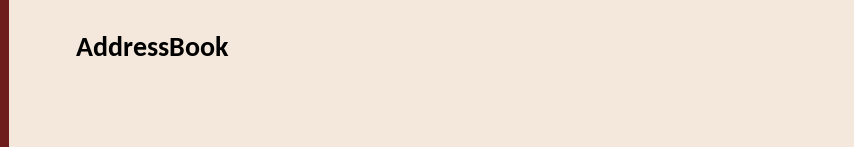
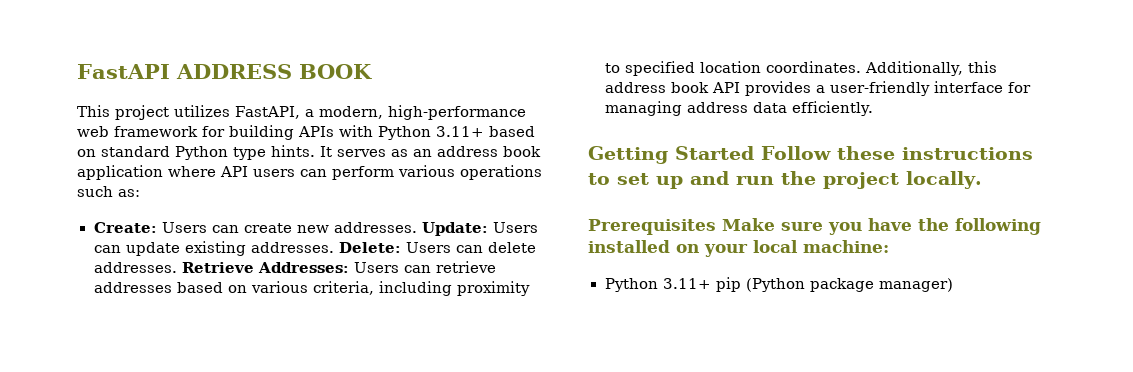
- AddressBook
+ FastAPI ADDRESS BOOK
+ This project utilizes FastAPI, a modern, high-performance web framework for building APIs with Python 3.11+ based on standard Python type hints. It serves as an address book application where API users can perform various operations such as:
+ Create: Users can create new addresses. Update: Users can update existing addresses. Delete: Users can delete addresses. Retrieve Addresses: Users can retrieve addresses based on various criteria, including proximity to specified location coordinates. Additionally, this address book API provides a user-friendly interface for managing address data efficiently.
+ Getting Started Follow these instructions to set up and run the project locally.
+ Prerequisites Make sure you have the following installed on your local machine:
+ Python 3.11+ pip (Python package manager)

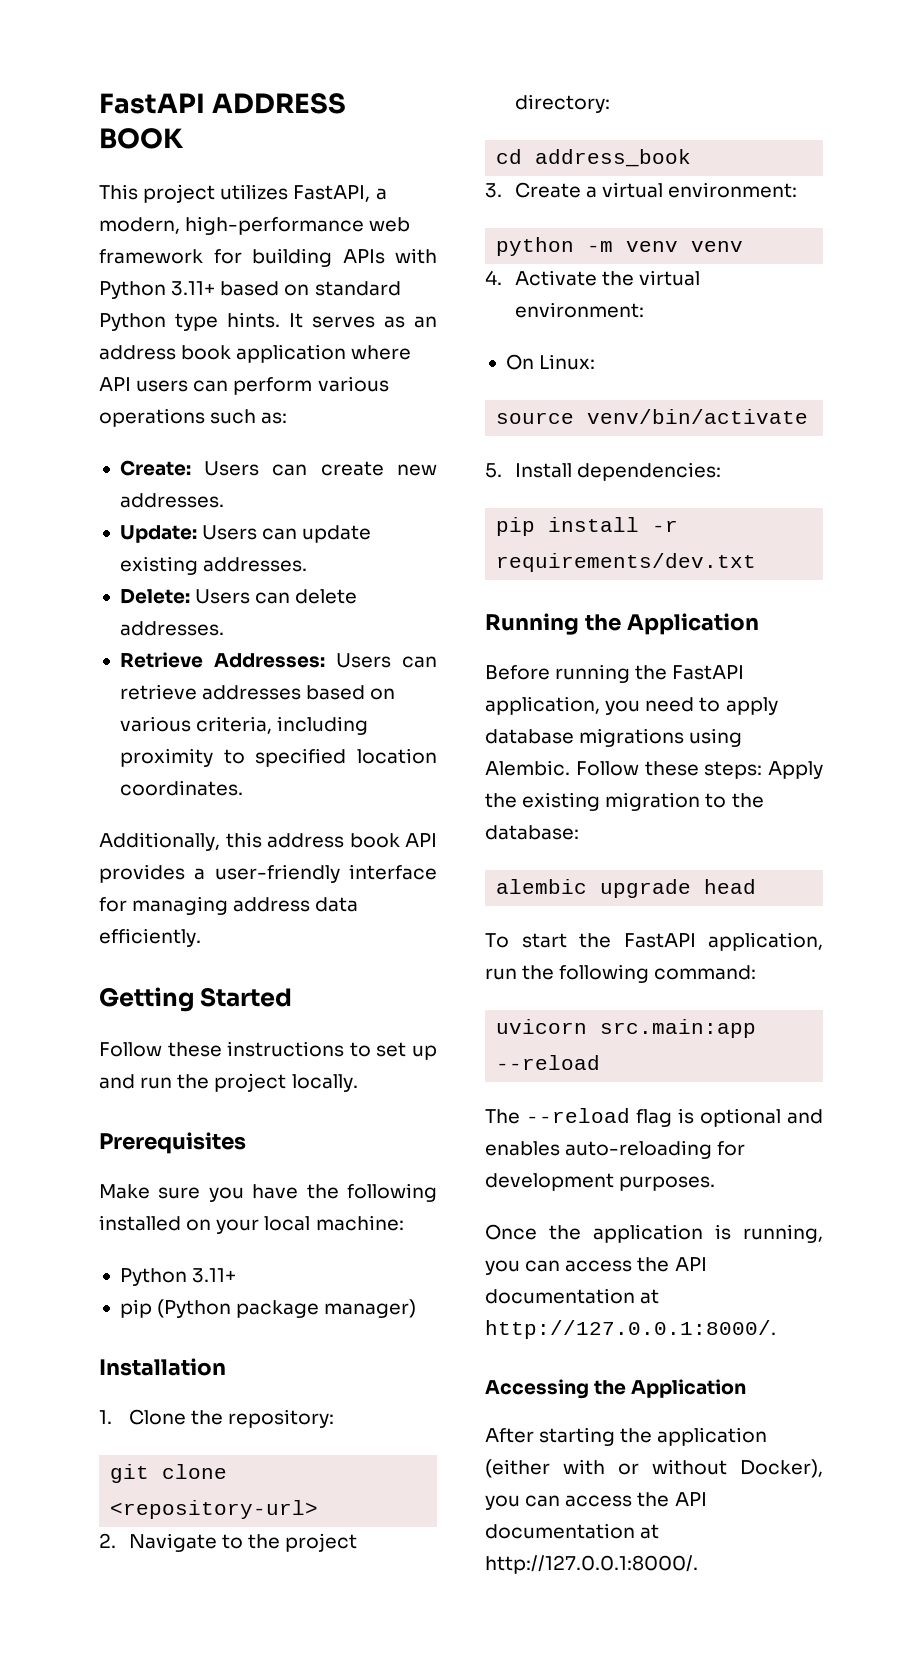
- Create: Users can create new addresses. Update: Users can update existing addresses. Delete: Users can delete addresses. Retrieve Addresses: Users can retrieve addresses based on various criteria, including proximity to specified location coordinates. Additionally, this address book API provides a user-friendly interface for managing address data efficiently.
+ Create: Users can create new addresses.
+ Update: Users can update existing addresses.
+ Delete: Users can delete addresses.
+ Retrieve Addresses: Users can retrieve addresses based on various criteria, including proximity to specified location coordinates.
+ Additionally, this address book API provides a user-friendly interface for managing address data efficiently.
- Getting Started Follow these instructions to set up and run the project locally.
+ Getting Started
+ Follow these instructions to set up and run the project locally.
- Prerequisites Make sure you have the following installed on your local machine:
- Python 3.11+ pip (Python package manager)
+ Prerequisites
+ Make sure you have the following installed on your local machine:
+ Python 3.11+
+ pip (Python package manager)
+ Installation
+ 1. Clone the repository:
+ git clone <repository-url>
+ 2. Navigate to the project directory:
+ cd address_book
+ 3. Create a virtual environment:
+ python -m venv venv
+ 4. Activate the virtual environment:
+ On Linux:
+ source venv/bin/activate
+ 5. Install dependencies:
+ pip install -r requirements/dev.txt
+ Running the Application
+ Before running the FastAPI application, you need to apply database migrations using Alembic. Follow these steps: Apply the existing migration to the database:
+ alembic upgrade head
+ To start the FastAPI application, run the following command:
+ uvicorn src.main:app --reload
+ The --reload flag is optional and enables auto-reloading for development purposes.
+ Once the application is running, you can access the API documentation at http://127.0.0.1:8000/.
+ Accessing the Application
+ After starting the application (either with or without Docker), you can access the API documentation at http://127.0.0.1:8000/.

